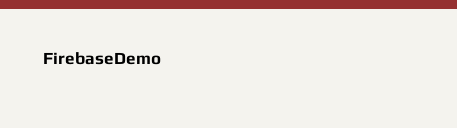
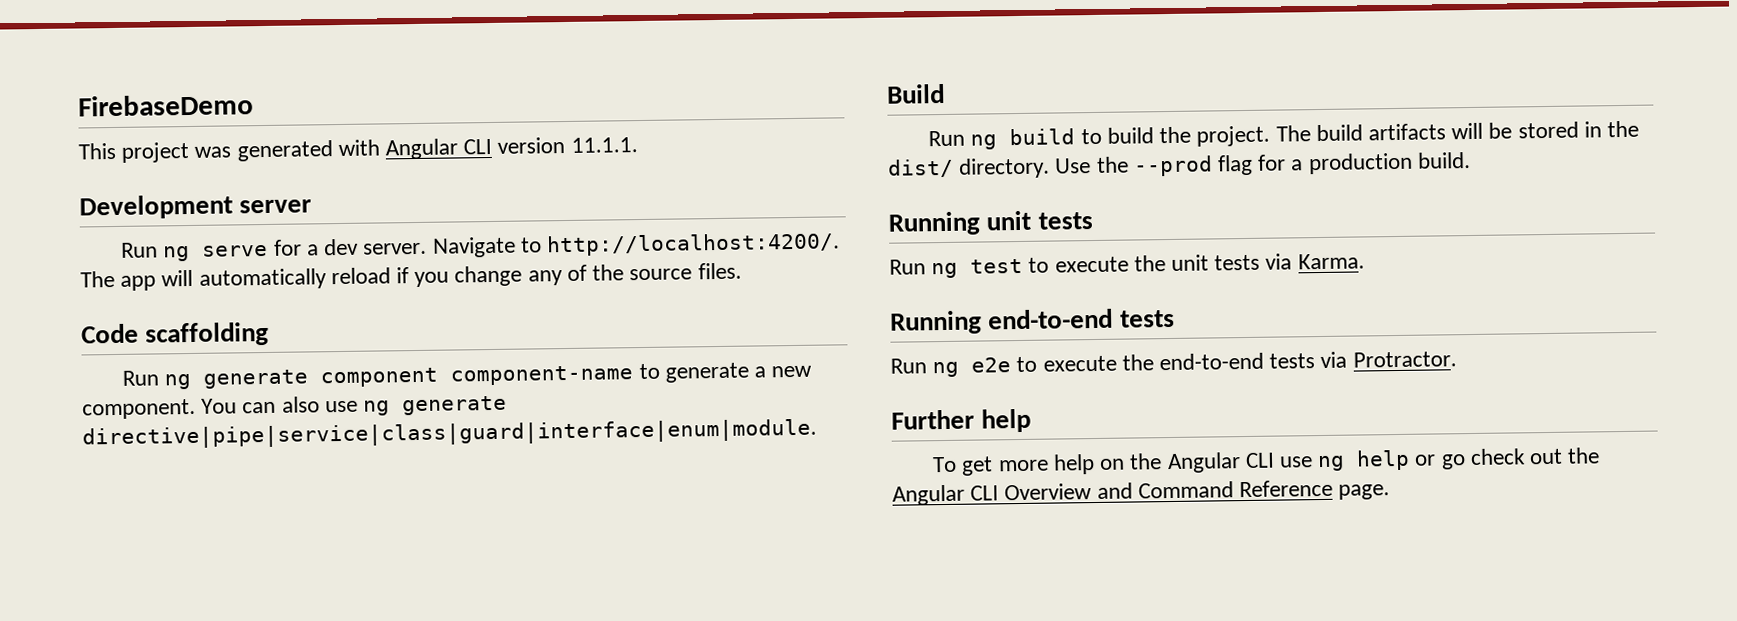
+ This project was generated with Angular CLI version 11.1.1.
+ Development server
+ Run ng serve for a dev server. Navigate to http://localhost:4200/. The app will automatically reload if you change any of the source files.
+ Code scaffolding
+ Run ng generate component component-name to generate a new component. You can also use ng generate directive|pipe|service|class|guard|interface|enum|module.
+ Build
+ Run ng build to build the project. The build artifacts will be stored in the dist/ directory. Use the --prod flag for a production build.
+ Running unit tests
+ Run ng test to execute the unit tests via Karma.
+ Running end-to-end tests
+ Run ng e2e to execute the end-to-end tests via Protractor.
+ Further help
+ To get more help on the Angular CLI use ng help or go check out the Angular CLI Overview and Command Reference page.

